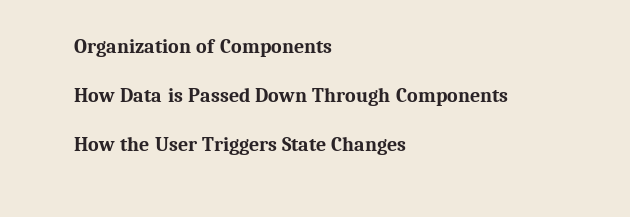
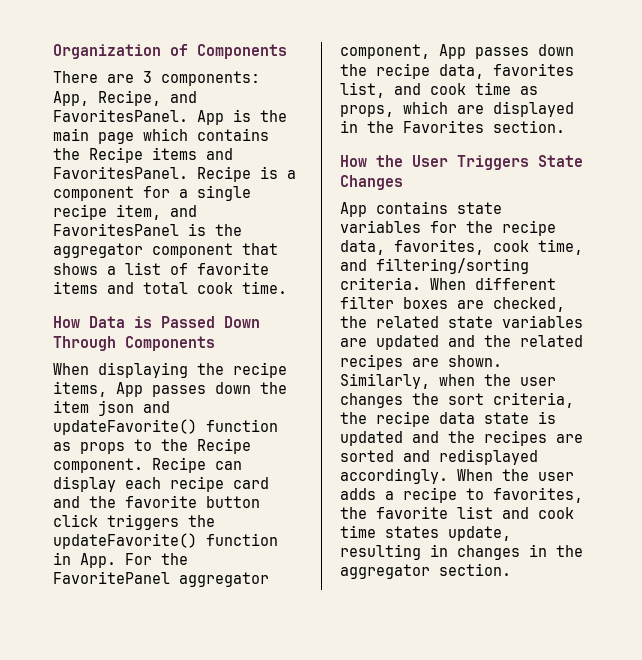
+ There are 3 components: App, Recipe, and FavoritesPanel. App is the main page which contains the Recipe items and FavoritesPanel. Recipe is a component for a single recipe item, and FavoritesPanel is the aggregator component that shows a list of favorite items and total cook time.
+ When displaying the recipe items, App passes down the item json and updateFavorite() function as props to the Recipe component. Recipe can display each recipe card and the favorite button click triggers the updateFavorite() function in App. For the FavoritePanel aggregator component, App passes down the recipe data, favorites list, and cook time as props, which are displayed in the Favorites section.
+ App contains state variables for the recipe data, favorites, cook time, and filtering/sorting criteria. When different filter boxes are checked, the related state variables are updated and the related recipes are shown. Similarly, when the user changes the sort criteria, the recipe data state is updated and the recipes are sorted and redisplayed accordingly. When the user adds a recipe to favorites, the favorite list and cook time states update, resulting in changes in the aggregator section.

